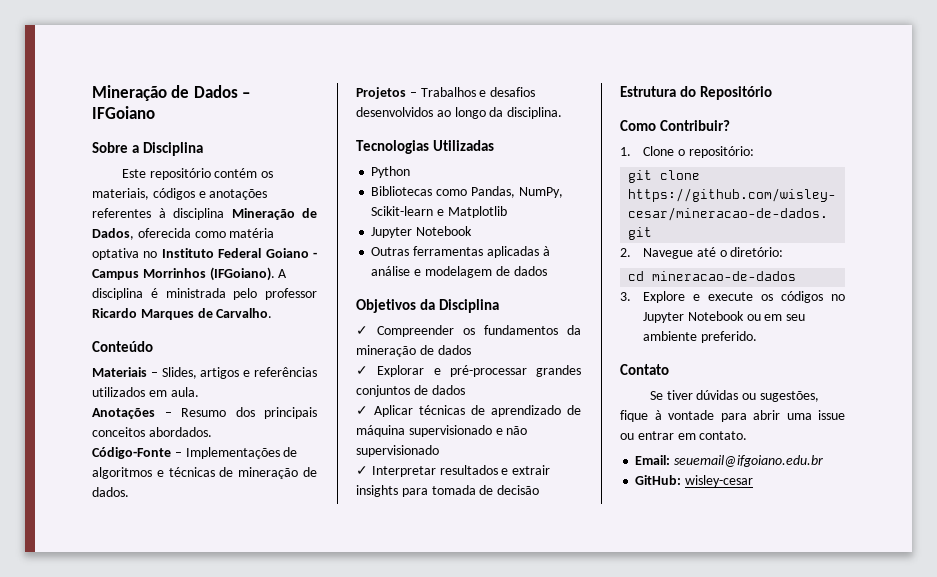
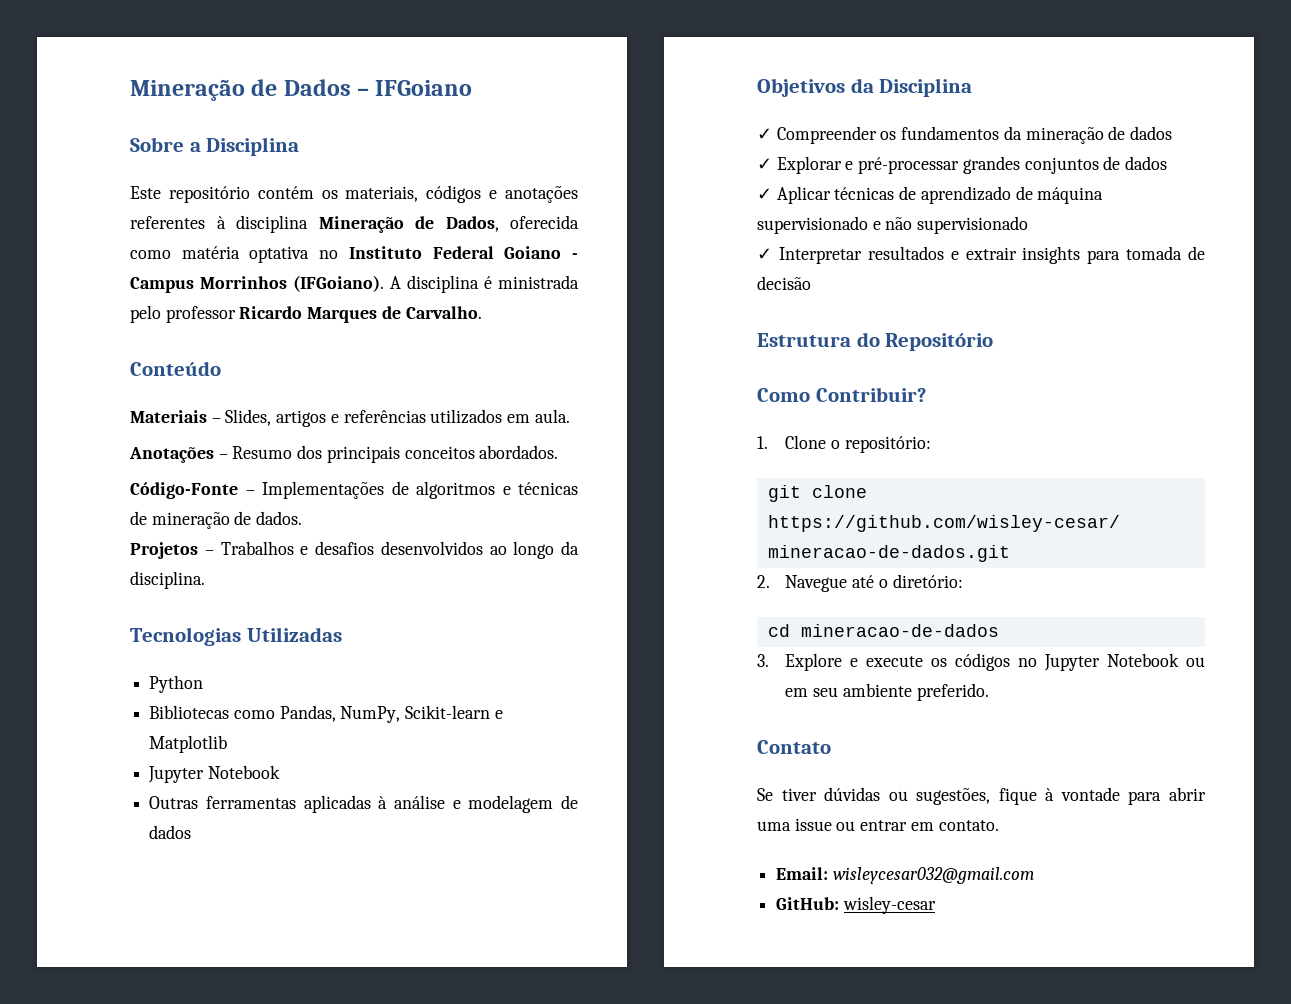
- Email: seuemail@ifgoiano.edu.br
+ Email: wisleycesar032@gmail.com

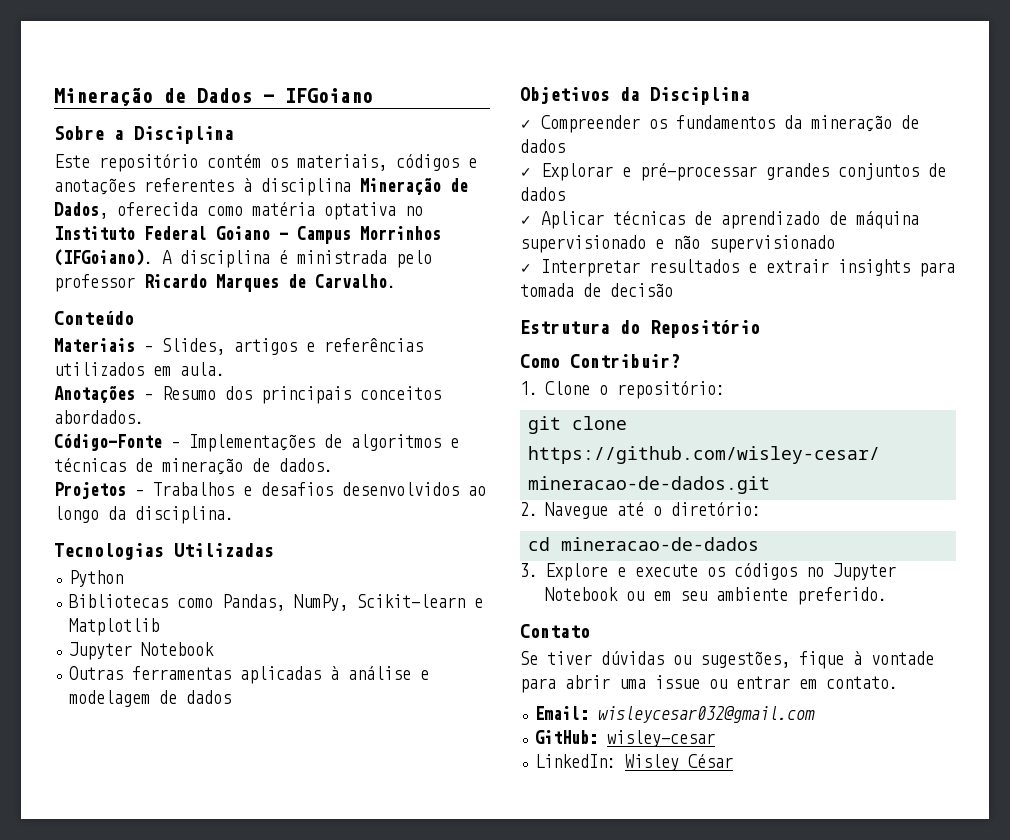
+ LinkedIn: Wisley César

